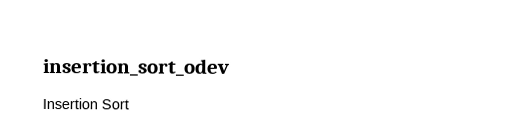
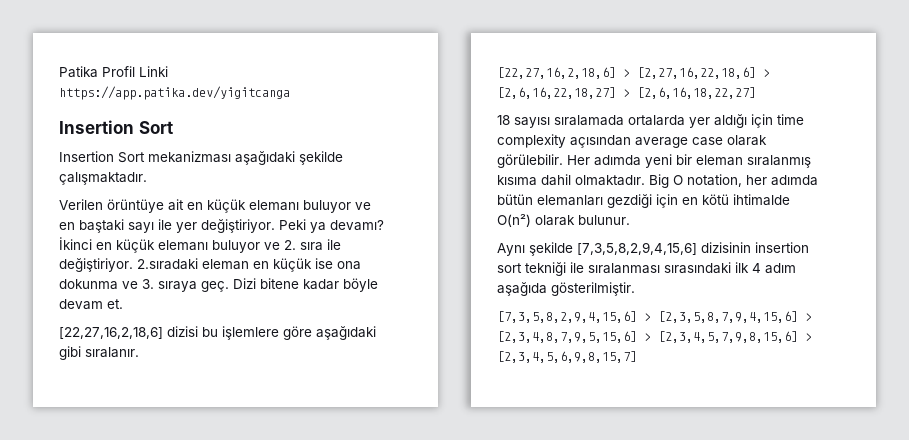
- insertion_sort_odev
+ Patika Profil Linki https://app.patika.dev/yigitcanga
  Insertion Sort
+ Insertion Sort mekanizması aşağıdaki şekilde çalışmaktadır.
+ Verilen örüntüye ait en küçük elemanı buluyor ve en baştaki sayı ile yer değiştiriyor. Peki ya devamı? İkinci en küçük elemanı buluyor ve 2. sıra ile değiştiriyor. 2.sıradaki eleman en küçük ise ona dokunma ve 3. sıraya geç. Dizi bitene kadar böyle devam et.
+ [22,27,16,2,18,6] dizisi bu işlemlere göre aşağıdaki gibi sıralanır.
+ [22,27,16,2,18,6] > [2,27,16,22,18,6] > [2,6,16,22,18,27] > [2,6,16,18,22,27]
+ 18 sayısı sıralamada ortalarda yer aldığı için time complexity açısından average case olarak görülebilir. Her adımda yeni bir eleman sıralanmış kısıma dahil olmaktadır. Big O notation, her adımda bütün elemanları gezdiği için en kötü ihtimalde O(n²) olarak bulunur.
+ Aynı şekilde [7,3,5,8,2,9,4,15,6] dizisinin insertion sort tekniği ile sıralanması sırasındaki ilk 4 adım aşağıda gösterilmiştir.
+ [7,3,5,8,2,9,4,15,6] > [2,3,5,8,7,9,4,15,6] > [2,3,4,8,7,9,5,15,6] > [2,3,4,5,7,9,8,15,6] > [2,3,4,5,6,9,8,15,7]

